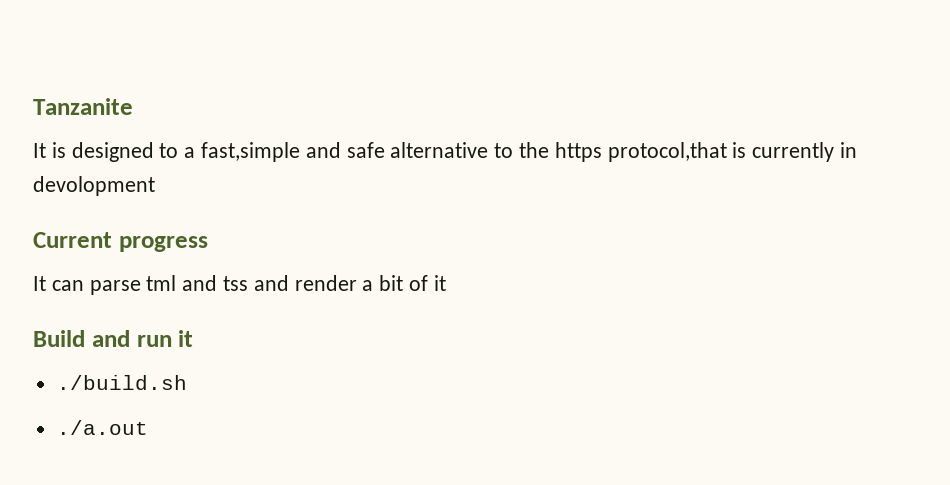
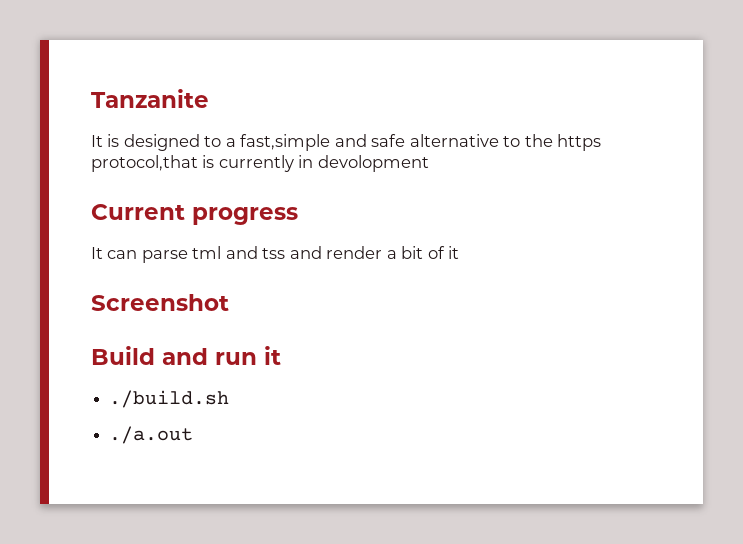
+ Screenshot

